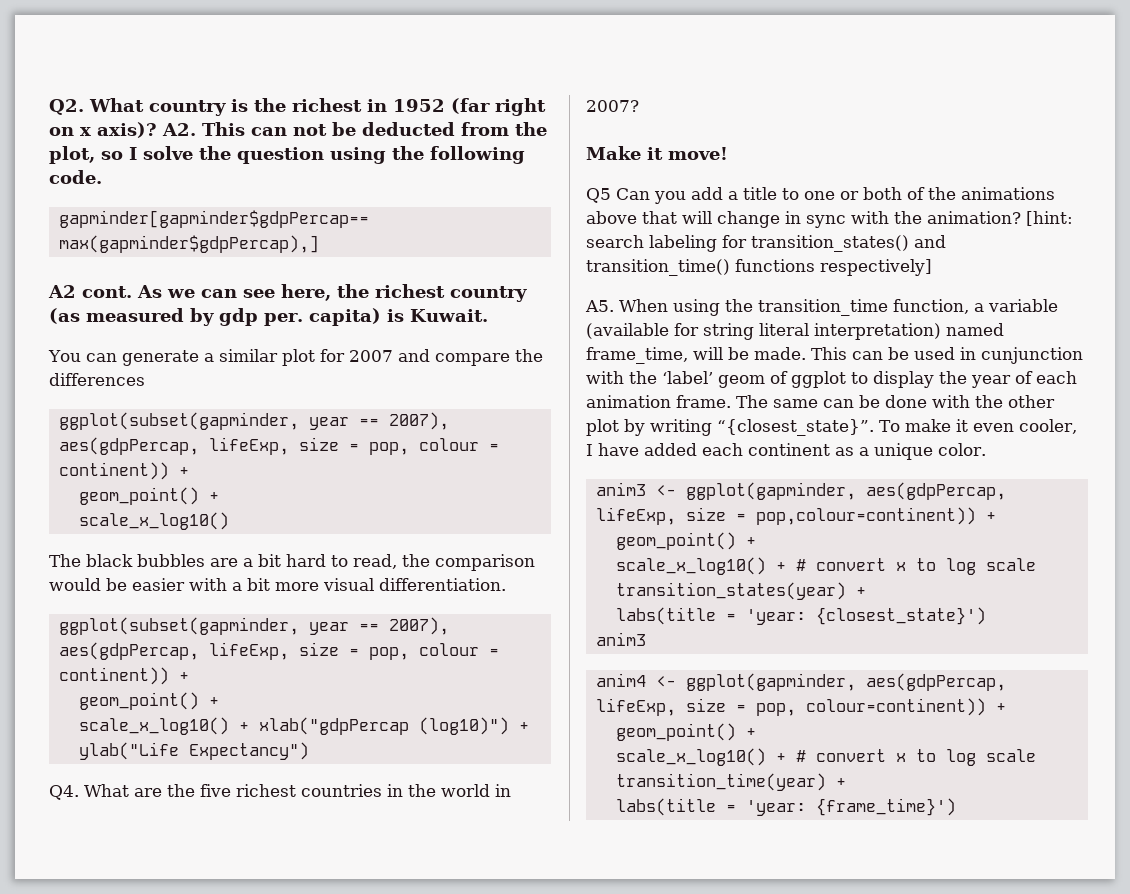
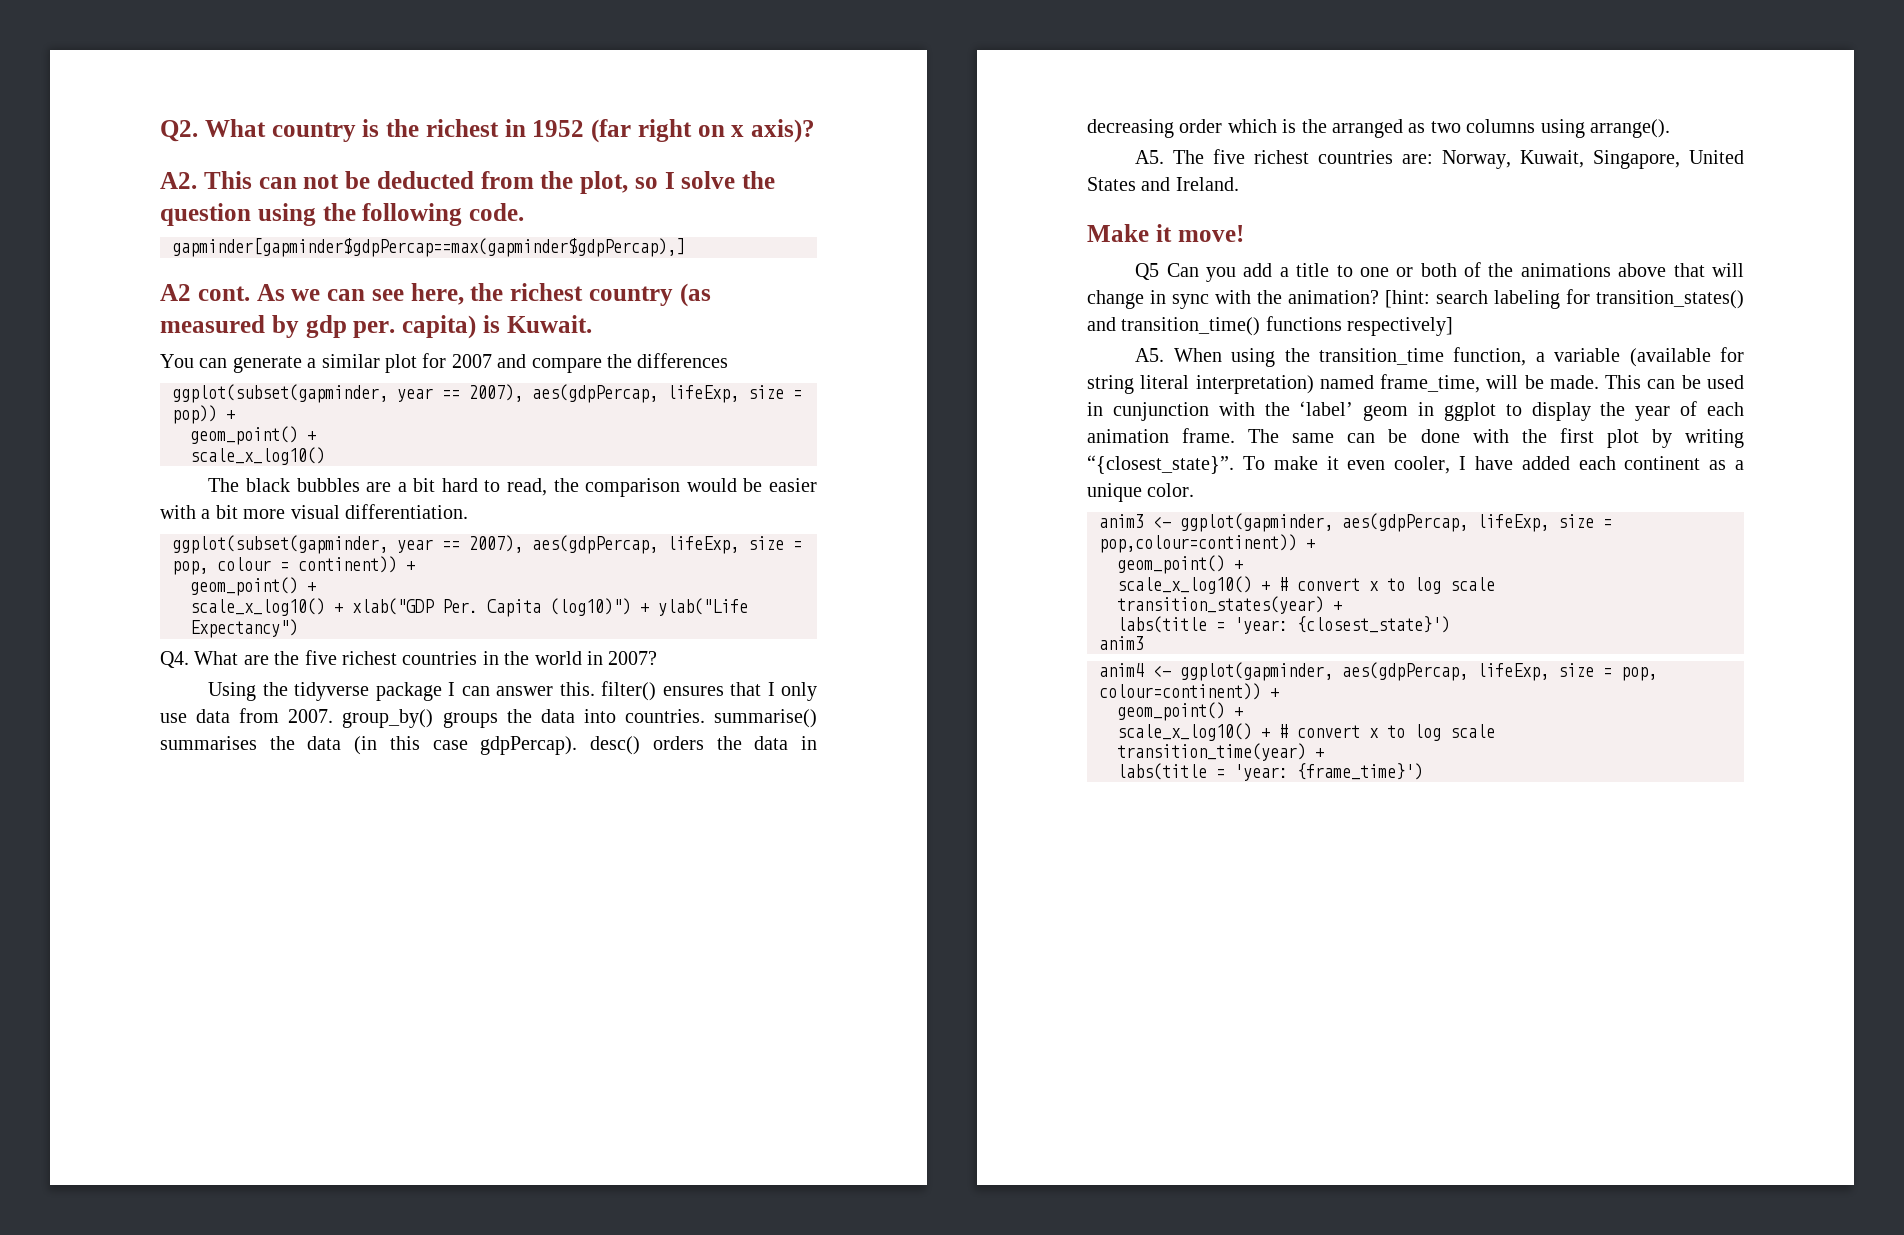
- Q2. What country is the richest in 1952 (far right on x axis)? A2. This can not be deducted from the plot, so I solve the question using the following code.
+ Q2. What country is the richest in 1952 (far right on x axis)?
+ A2. This can not be deducted from the plot, so I solve the question using the following code.
  You can generate a similar plot for 2007 and compare the differences
- ggplot(subset(gapminder, year == 2007), aes(gdpPercap, lifeExp, size = pop, colour = continent)) +
+ ggplot(subset(gapminder, year == 2007), aes(gdpPercap, lifeExp, size = pop)) +
- scale_x_log10() + xlab("gdpPercap (log10)") + ylab("Life Expectancy")
+ scale_x_log10() + xlab("GDP Per. Capita (log10)") + ylab("Life Expectancy")
+ Using the tidyverse package I can answer this. filter() ensures that I only use data from 2007. group_by() groups the data into countries. summarise() summarises the data (in this case gdpPercap). desc() orders the data in decreasing order which is the arranged as two columns using arrange().
+ A5. The five richest countries are: Norway, Kuwait, Singapore, United States and Ireland.
- This can be used in cunjunction with the ‘label’ geom of ggplot to display the year of each animation frame.
+ This can be used in cunjunction with the ‘label’ geom in ggplot to display the year of each animation frame.
- The same can be done with the other plot by writing “{closest_state}”.
+ The same can be done with the first plot by writing “{closest_state}”.

